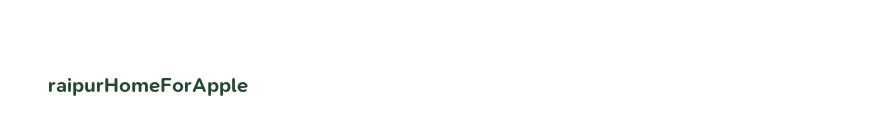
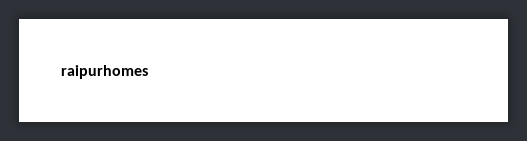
- raipurHomeForApple
+ raipurhomes

